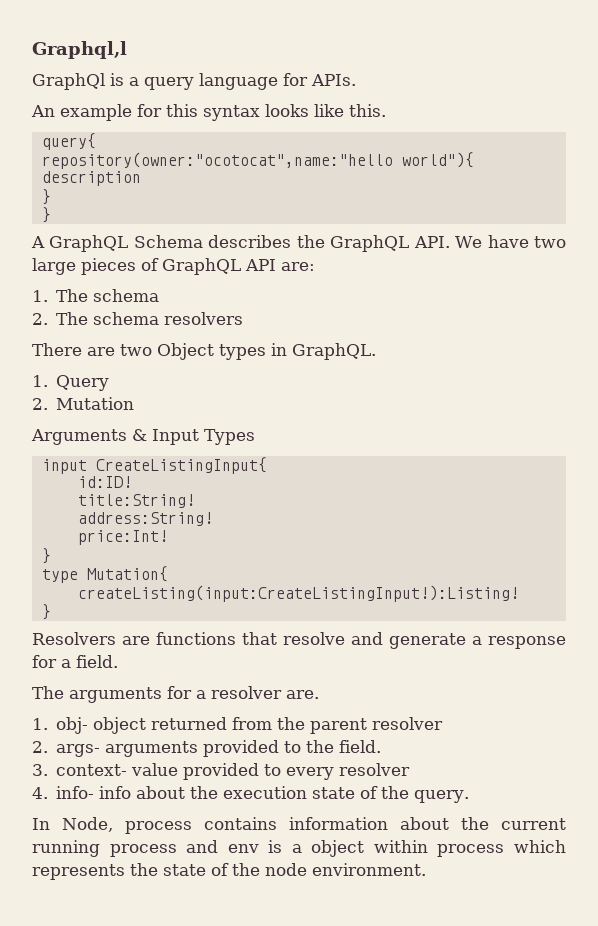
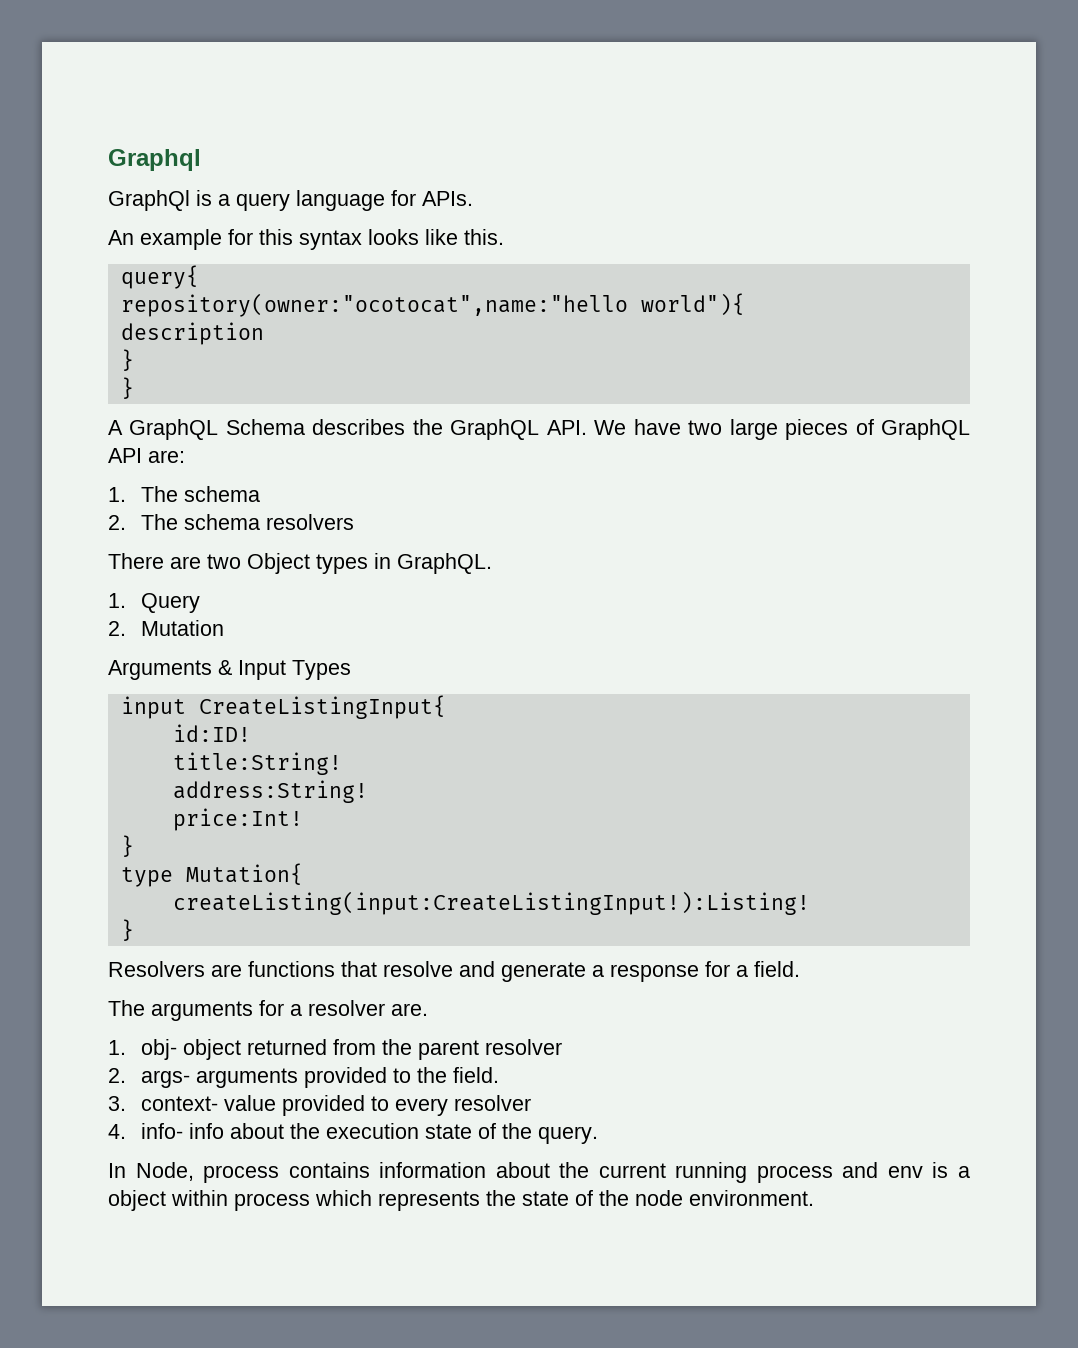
- Graphql,l
+ Graphql

